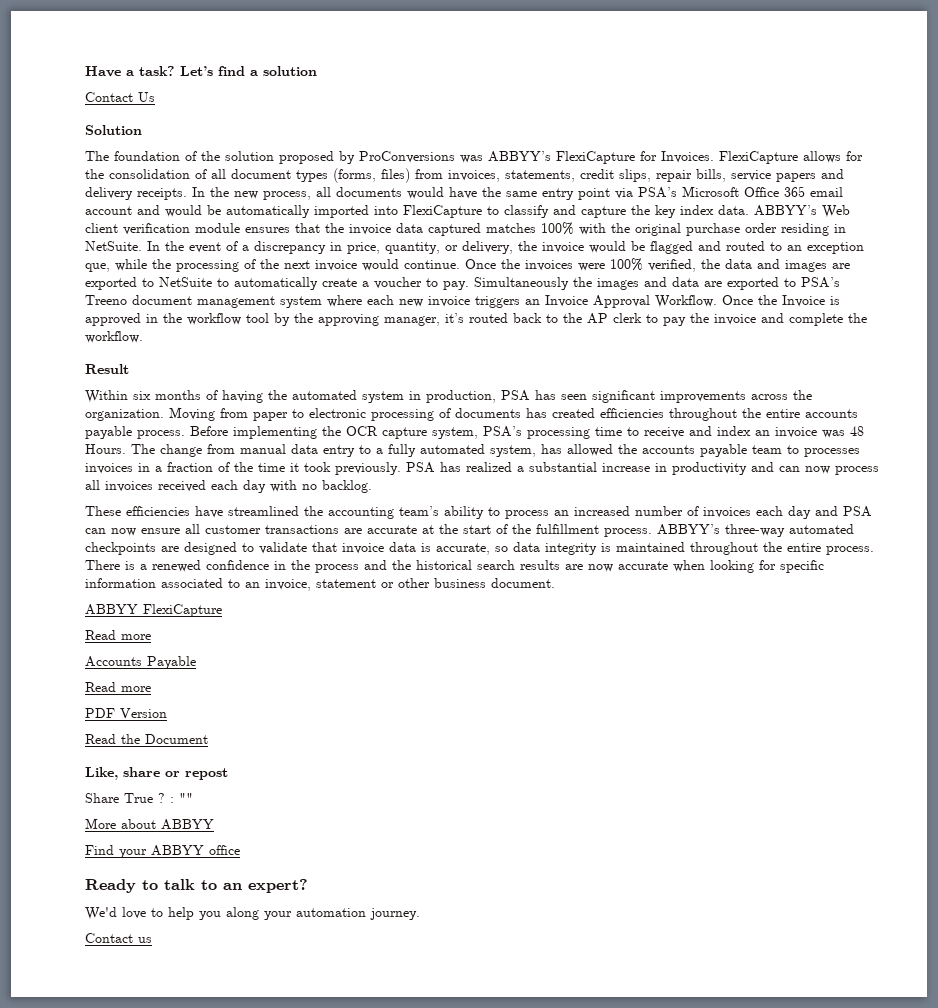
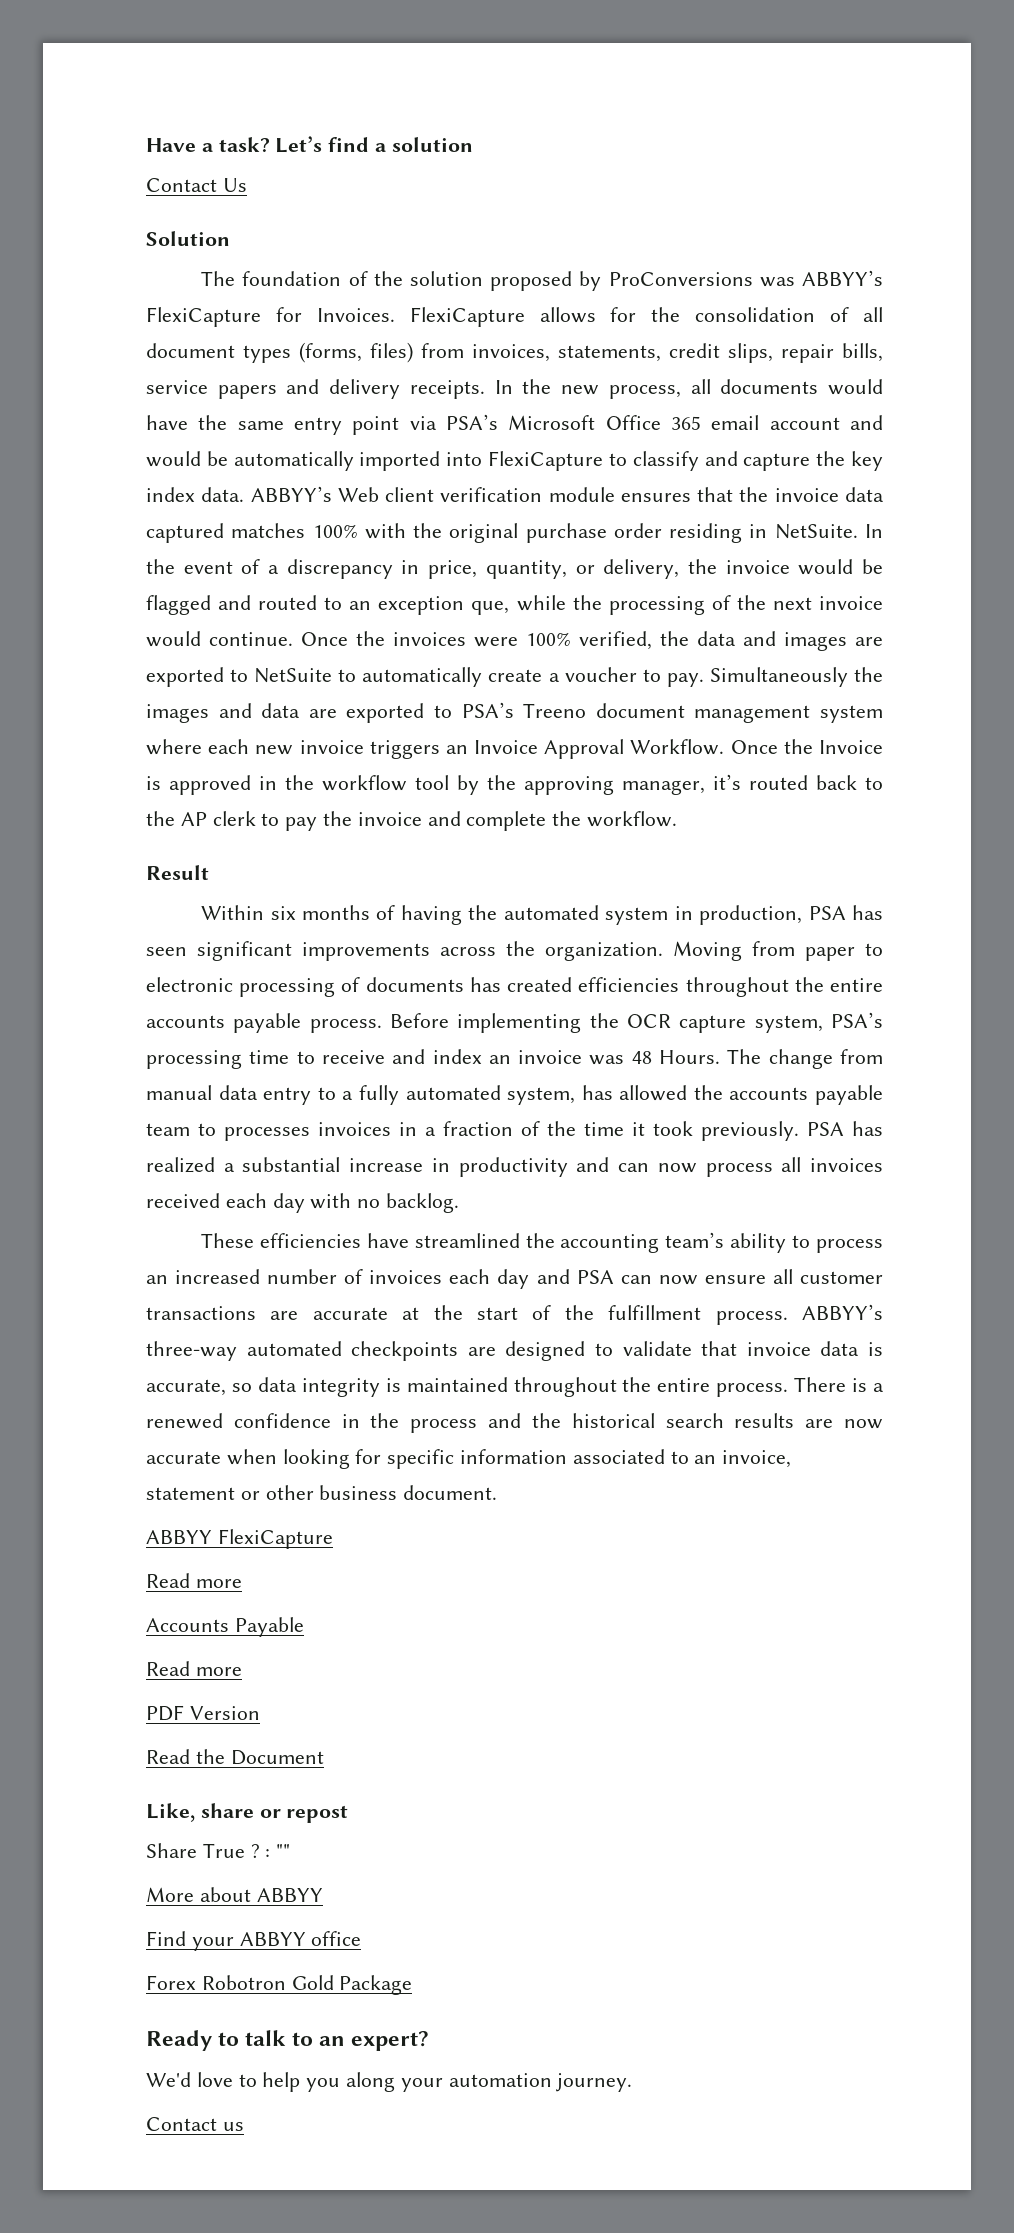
+ Forex Robotron Gold Package

